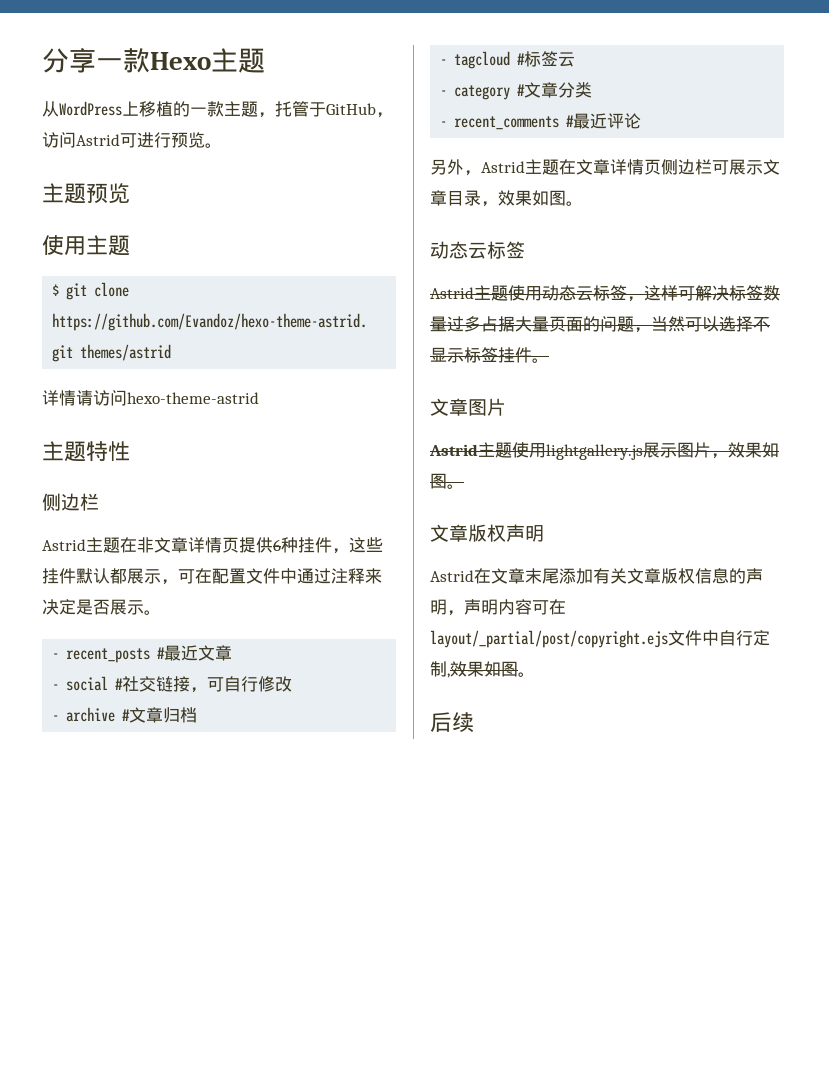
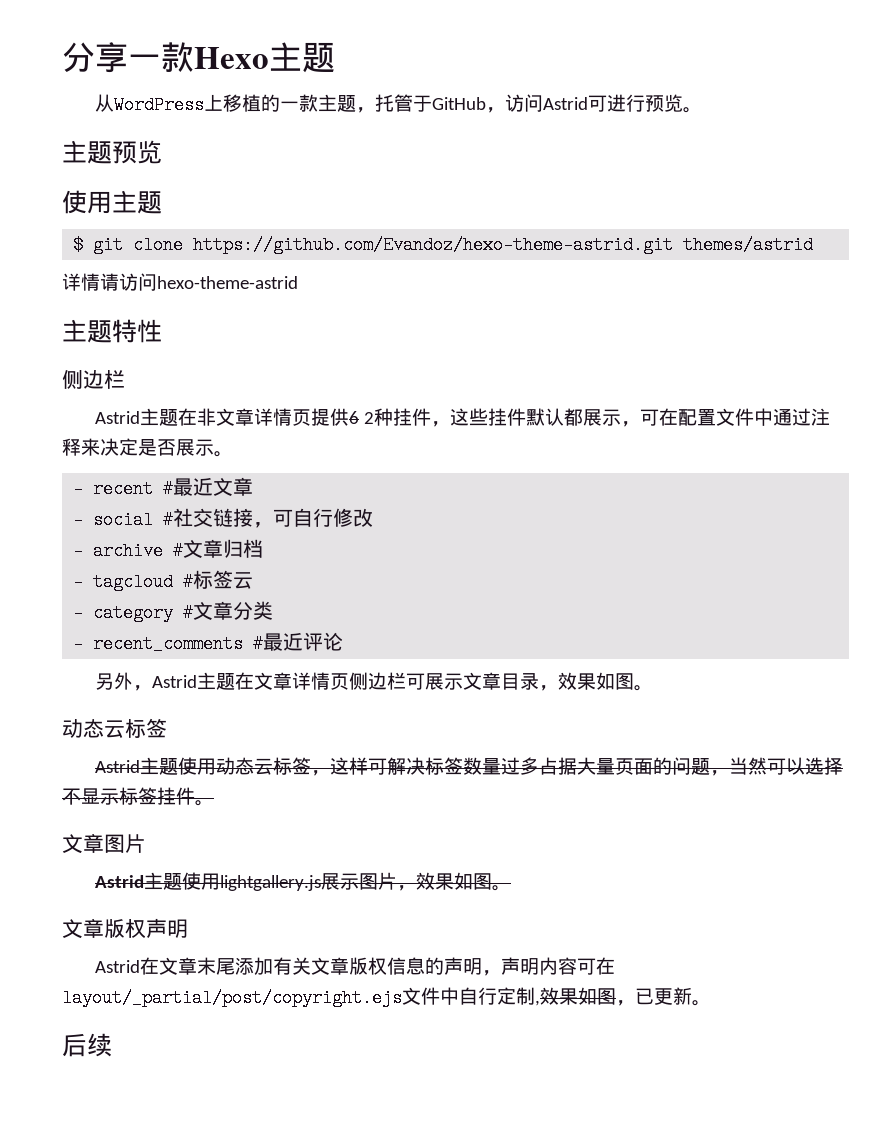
- Astrid主题在非文章详情页提供6种挂件，这些挂件默认都展示，可在配置文件中通过注释来决定是否展示。
+ Astrid主题在非文章详情页提供6 2种挂件，这些挂件默认都展示，可在配置文件中通过注释来决定是否展示。
- - recent_posts #最近文章
+ - recent #最近文章
- Astrid在文章末尾添加有关文章版权信息的声明，声明内容可在layout/_partial/post/copyright.ejs文件中自行定制,效果如图。
+ Astrid在文章末尾添加有关文章版权信息的声明，声明内容可在layout/_partial/post/copyright.ejs文件中自行定制,效果如图，已更新。

